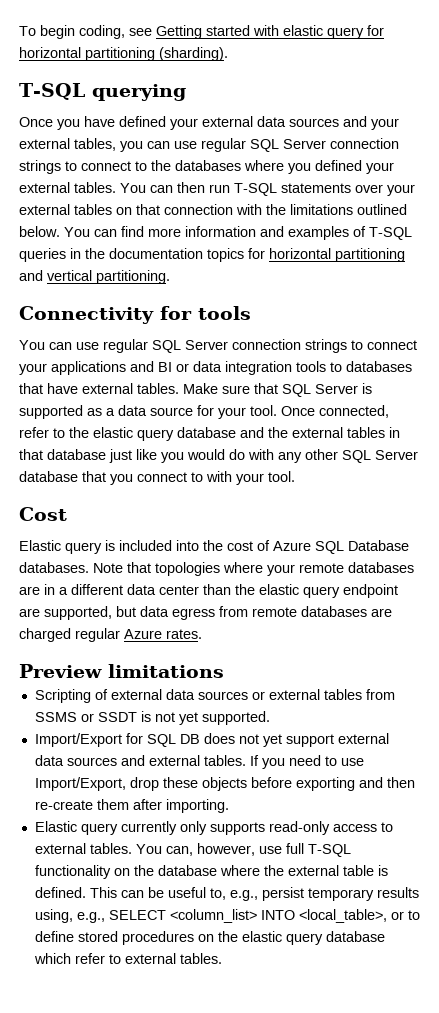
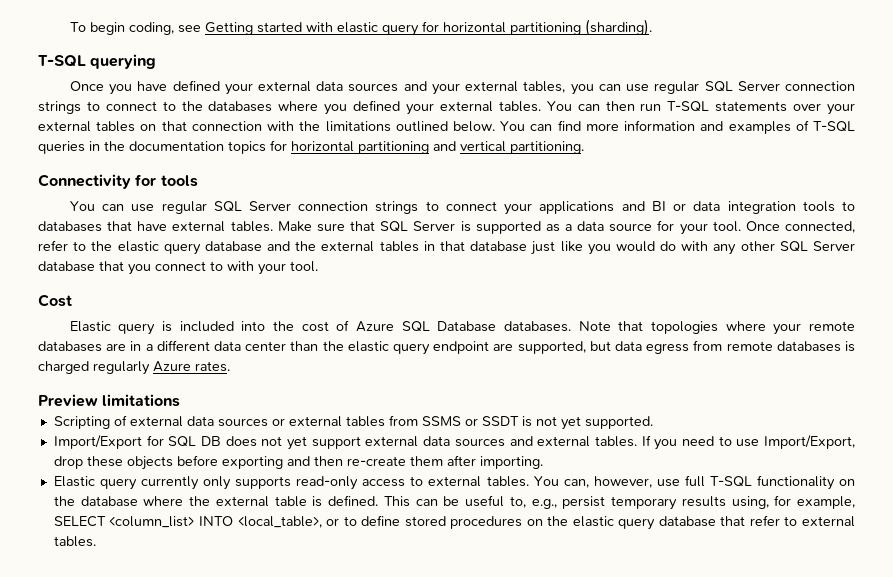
- Note that topologies where your remote databases are in a different data center than the elastic query endpoint are supported, but data egress from remote databases are charged regular Azure rates.
+ Note that topologies where your remote databases are in a different data center than the elastic query endpoint are supported, but data egress from remote databases is charged regularly Azure rates.
- This can be useful to, e.g., persist temporary results using, e.g., SELECT <column_list> INTO <local_table>, or to define stored procedures on the elastic query database which refer to external tables.
+ This can be useful to, e.g., persist temporary results using, for example, SELECT <column_list> INTO <local_table>, or to define stored procedures on the elastic query database that refer to external tables.

